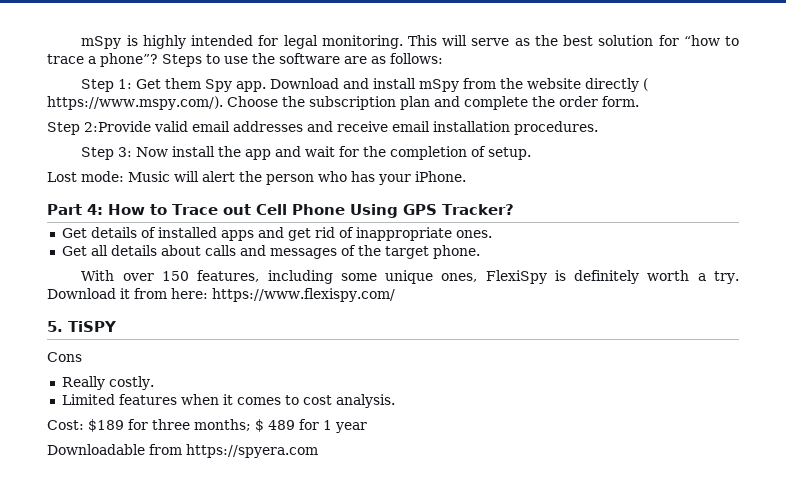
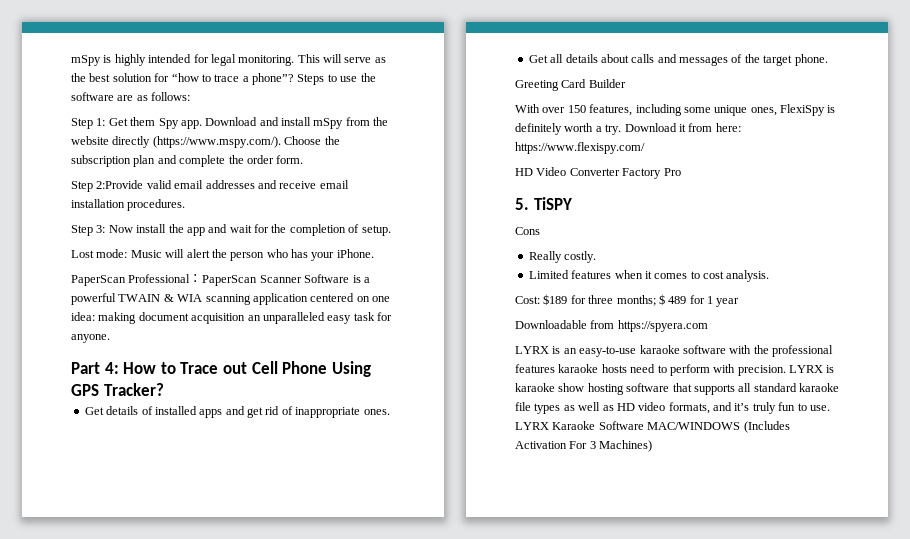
- Download and install mSpy from the website directly ( https://www.mspy.com/). Choose the subscription plan and complete the order form.
+ Download and install mSpy from the website directly (https://www.mspy.com/). Choose the subscription plan and complete the order form.
+ PaperScan Professional：PaperScan Scanner Software is a powerful TWAIN & WIA scanning application centered on one idea: making document acquisition an unparalleled easy task for anyone.
+ Greeting Card Builder
+ HD Video Converter Factory Pro
+ LYRX is an easy-to-use karaoke software with the professional features karaoke hosts need to perform with precision. LYRX is karaoke show hosting software that supports all standard karaoke file types as well as HD video formats, and it’s truly fun to use. LYRX Karaoke Software MAC/WINDOWS (Includes Activation For 3 Machines)

